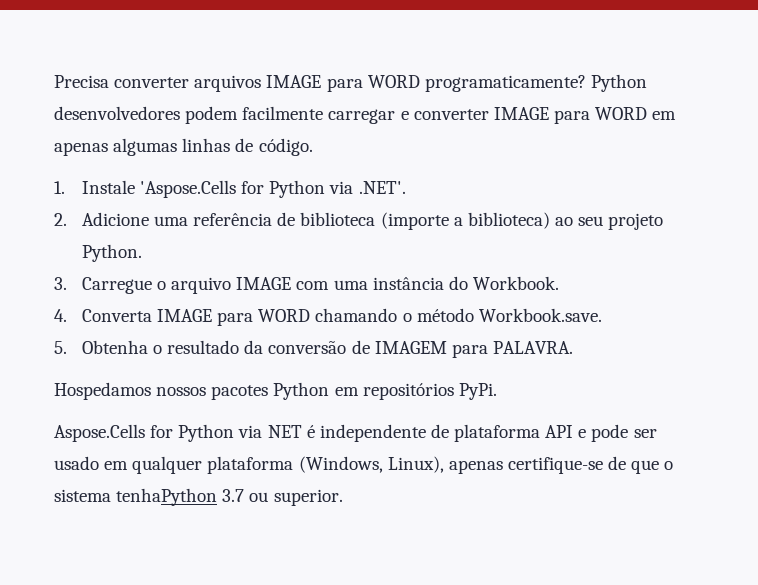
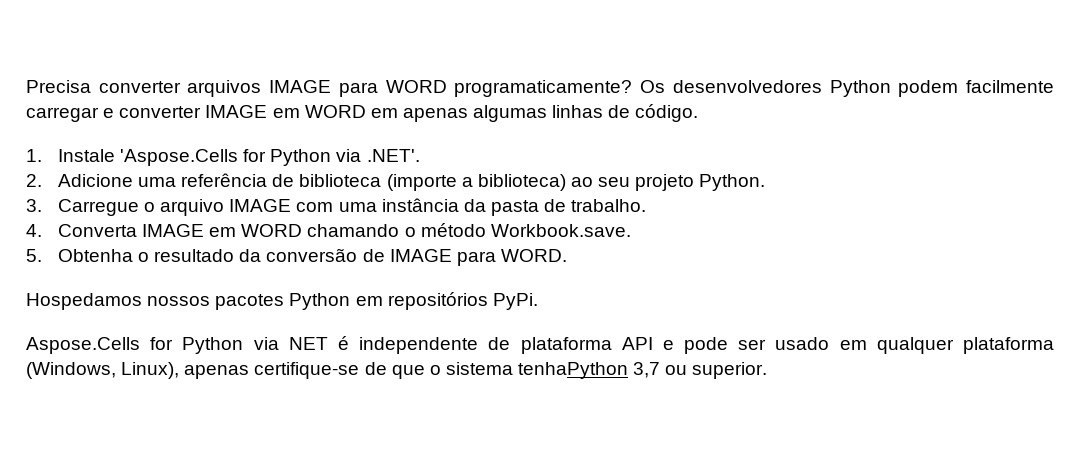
- Python desenvolvedores podem facilmente carregar e converter IMAGE para WORD em apenas algumas linhas de código.
+ Os desenvolvedores Python podem facilmente carregar e converter IMAGE em WORD em apenas algumas linhas de código.
- 3. Carregue o arquivo IMAGE com uma instância do Workbook.
+ 3. Carregue o arquivo IMAGE com uma instância da pasta de trabalho.
- 4. Converta IMAGE para WORD chamando o método Workbook.save.
+ 4. Converta IMAGE em WORD chamando o método Workbook.save.
- 5. Obtenha o resultado da conversão de IMAGEM para PALAVRA.
+ 5. Obtenha o resultado da conversão de IMAGE para WORD.
- Aspose.Cells for Python via NET é independente de plataforma API e pode ser usado em qualquer plataforma (Windows, Linux), apenas certifique-se de que o sistema tenhaPython 3.7 ou superior.
+ Aspose.Cells for Python via NET é independente de plataforma API e pode ser usado em qualquer plataforma (Windows, Linux), apenas certifique-se de que o sistema tenhaPython 3,7 ou superior.

